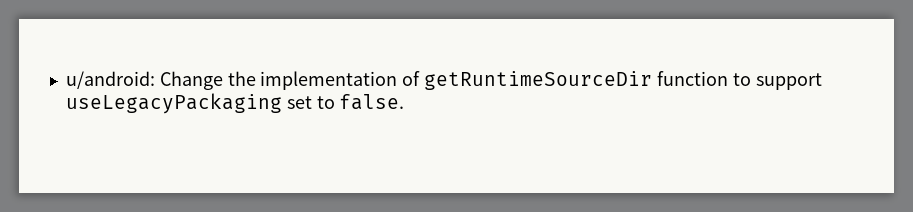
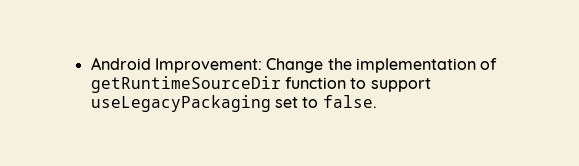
- u/android: Change the implementation of getRuntimeSourceDir function to support useLegacyPackaging set to false.
+ Android Improvement: Change the implementation of getRuntimeSourceDir function to support useLegacyPackaging set to false.

